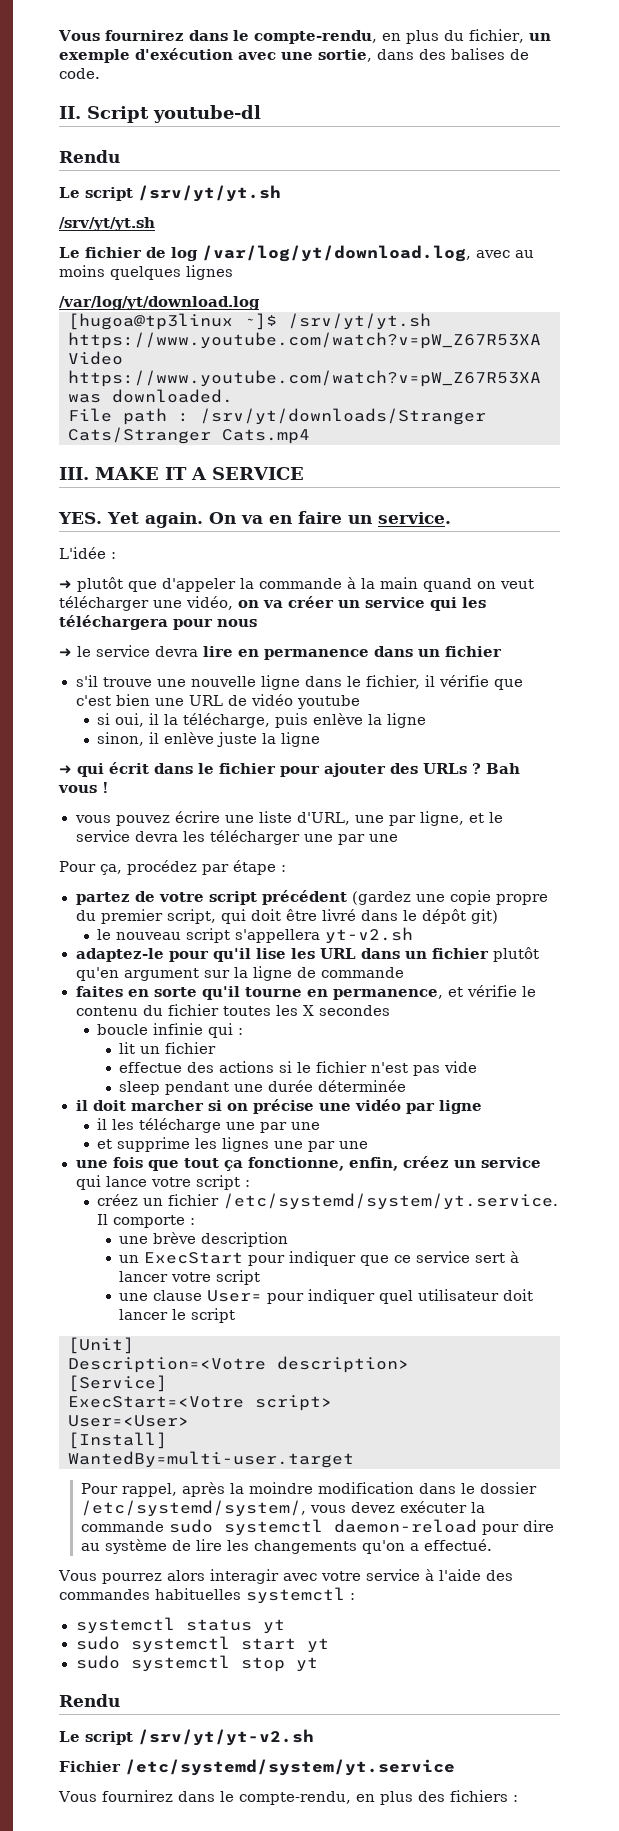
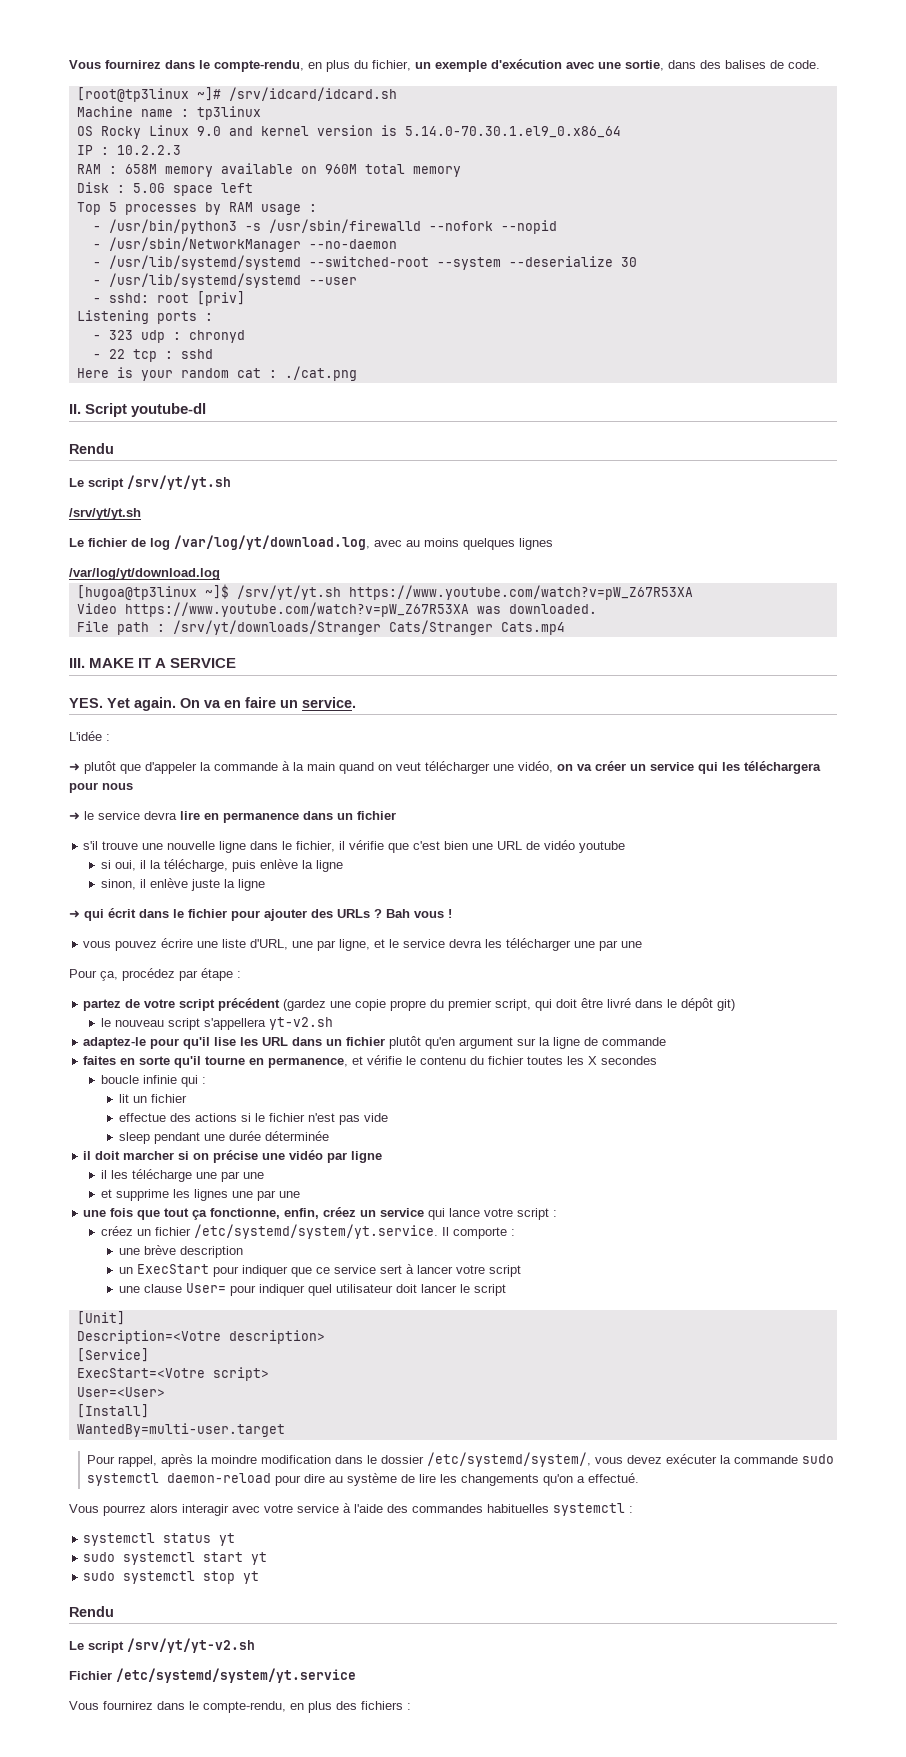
+ [root@tp3linux ~]# /srv/idcard/idcard.sh
+ Machine name : tp3linux
+ OS Rocky Linux 9.0 and kernel version is 5.14.0-70.30.1.el9_0.x86_64
+ IP : 10.2.2.3
+ RAM : 658M memory available on 960M total memory
+ Disk : 5.0G space left
+ Top 5 processes by RAM usage :
+ - /usr/bin/python3 -s /usr/sbin/firewalld --nofork --nopid
+ - /usr/sbin/NetworkManager --no-daemon
+ - /usr/lib/systemd/systemd --switched-root --system --deserialize 30
+ - /usr/lib/systemd/systemd --user
+ - sshd: root [priv]
+ Listening ports :
+ - 323 udp : chronyd
+ - 22 tcp : sshd
+ Here is your random cat : ./cat.png

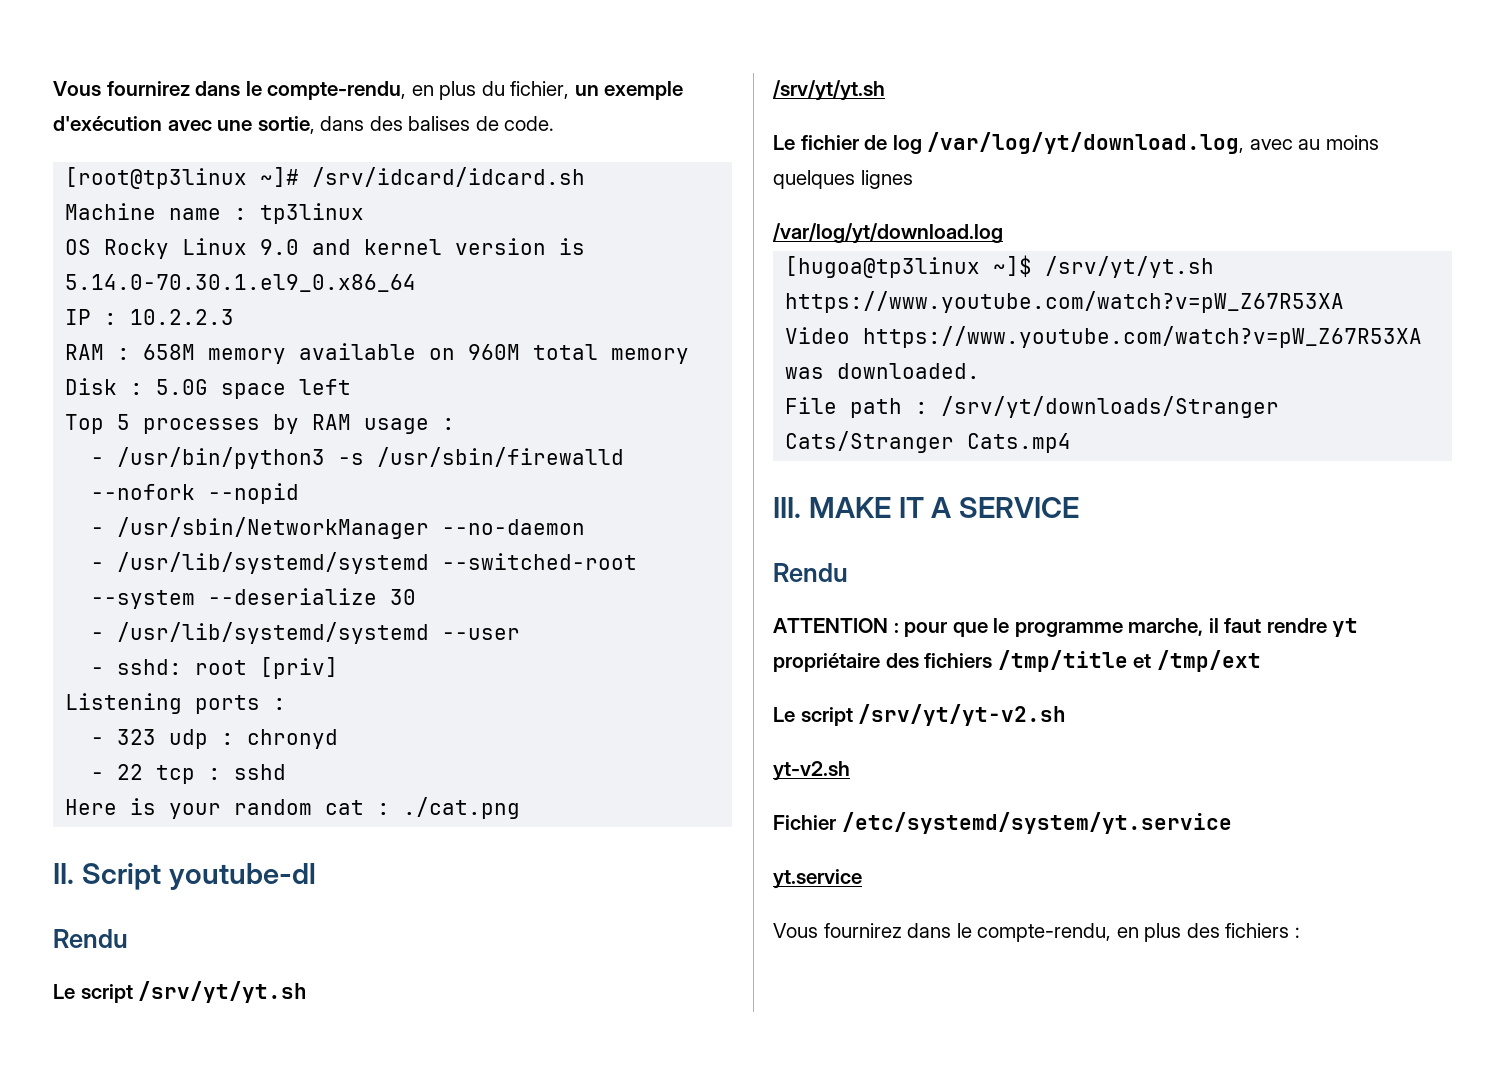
  III. MAKE IT A SERVICE
- YES. Yet again. On va en faire un service.
- L'idée :
- ➜ plutôt que d'appeler la commande à la main quand on veut télécharger une vidéo, on va créer un service qui les téléchargera pour nous
- ➜ le service devra lire en permanence dans un fichier
- s'il trouve une nouvelle ligne dans le fichier, il vérifie que c'est bien une URL de vidéo youtube
- si oui, il la télécharge, puis enlève la ligne
- sinon, il enlève juste la ligne
- ➜ qui écrit dans le fichier pour ajouter des URLs ? Bah vous !
- vous pouvez écrire une liste d'URL, une par ligne, et le service devra les télécharger une par une
- Pour ça, procédez par étape :
- partez de votre script précédent (gardez une copie propre du premier script, qui doit être livré dans le dépôt git)
- le nouveau script s'appellera yt-v2.sh
- adaptez-le pour qu'il lise les URL dans un fichier plutôt qu'en argument sur la ligne de commande
- faites en sorte qu'il tourne en permanence, et vérifie le contenu du fichier toutes les X secondes
- boucle infinie qui :
- lit un fichier
- effectue des actions si le fichier n'est pas vide
- sleep pendant une durée déterminée
- il doit marcher si on précise une vidéo par ligne
- il les télécharge une par une
- et supprime les lignes une par une
- une fois que tout ça fonctionne, enfin, créez un service qui lance votre script :
- créez un fichier /etc/systemd/system/yt.service. Il comporte :
- une brève description
- un ExecStart pour indiquer que ce service sert à lancer votre script
- une clause User= pour indiquer quel utilisateur doit lancer le script
- [Unit]
- Description=<Votre description>
- [Service]
- ExecStart=<Votre script>
- User=<User>
- [Install]
- WantedBy=multi-user.target
- Pour rappel, après la moindre modification dans le dossier /etc/systemd/system/, vous devez exécuter la commande sudo systemctl daemon-reload pour dire au système de lire les changements qu'on a effectué.
- Vous pourrez alors interagir avec votre service à l'aide des commandes habituelles systemctl :
- systemctl status yt
- sudo systemctl start yt
- sudo systemctl stop yt
  Rendu
+ ATTENTION : pour que le programme marche, il faut rendre yt propriétaire des fichiers /tmp/title et /tmp/ext
+ yt-v2.sh
+ yt.service

